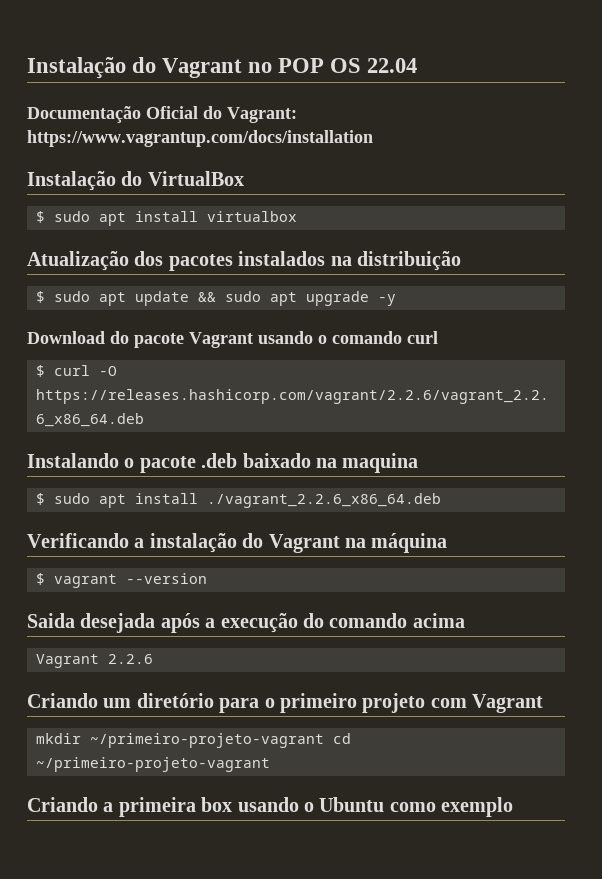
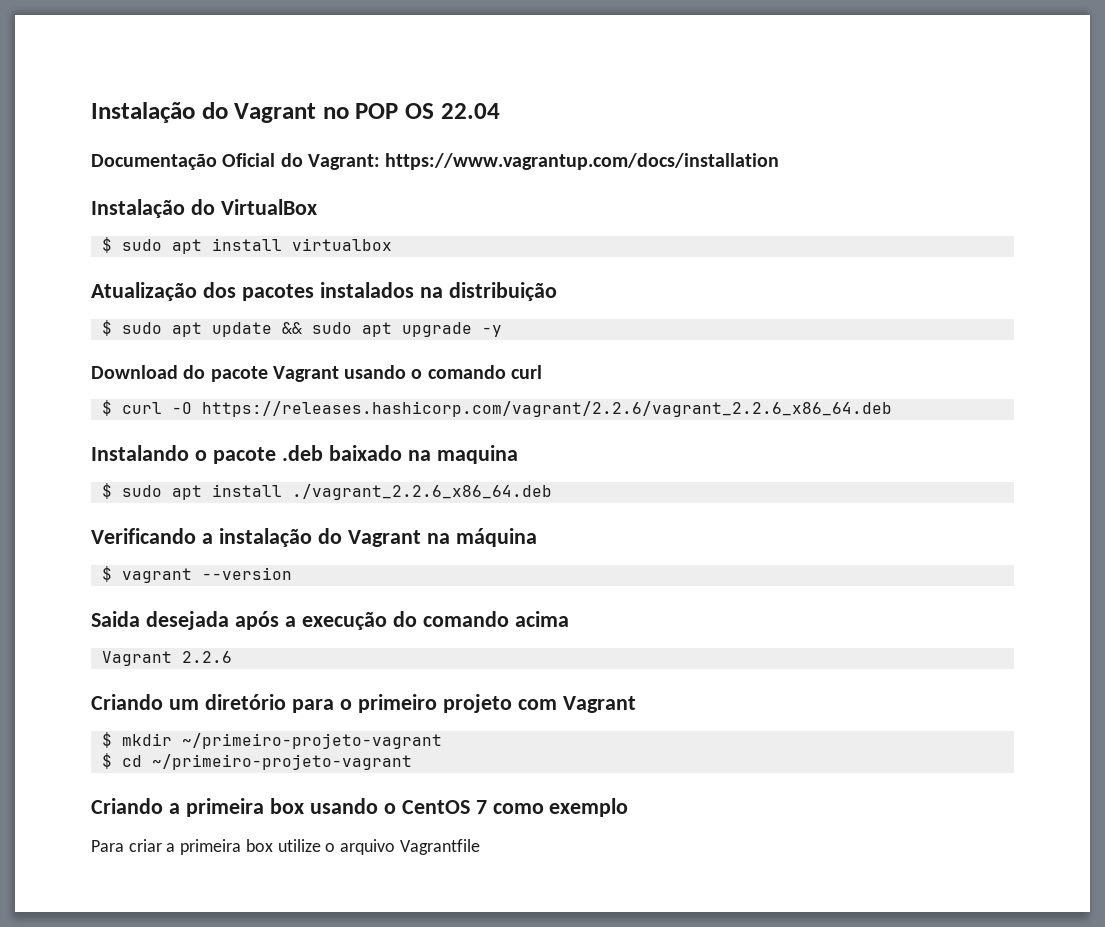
- mkdir ~/primeiro-projeto-vagrant cd ~/primeiro-projeto-vagrant
+ $ mkdir ~/primeiro-projeto-vagrant
+ $ cd ~/primeiro-projeto-vagrant
- Criando a primeira box usando o Ubuntu como exemplo
+ Criando a primeira box usando o CentOS 7 como exemplo
+ Para criar a primeira box utilize o arquivo Vagrantfile

